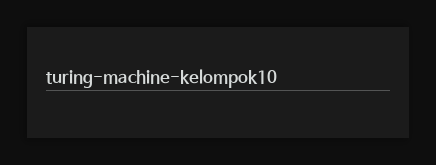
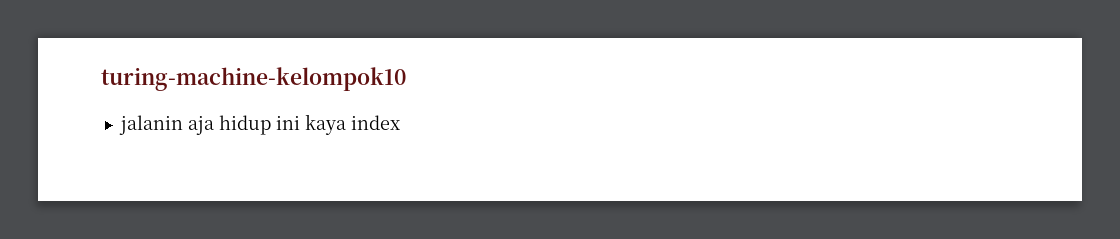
+ jalanin aja hidup ini kaya index

